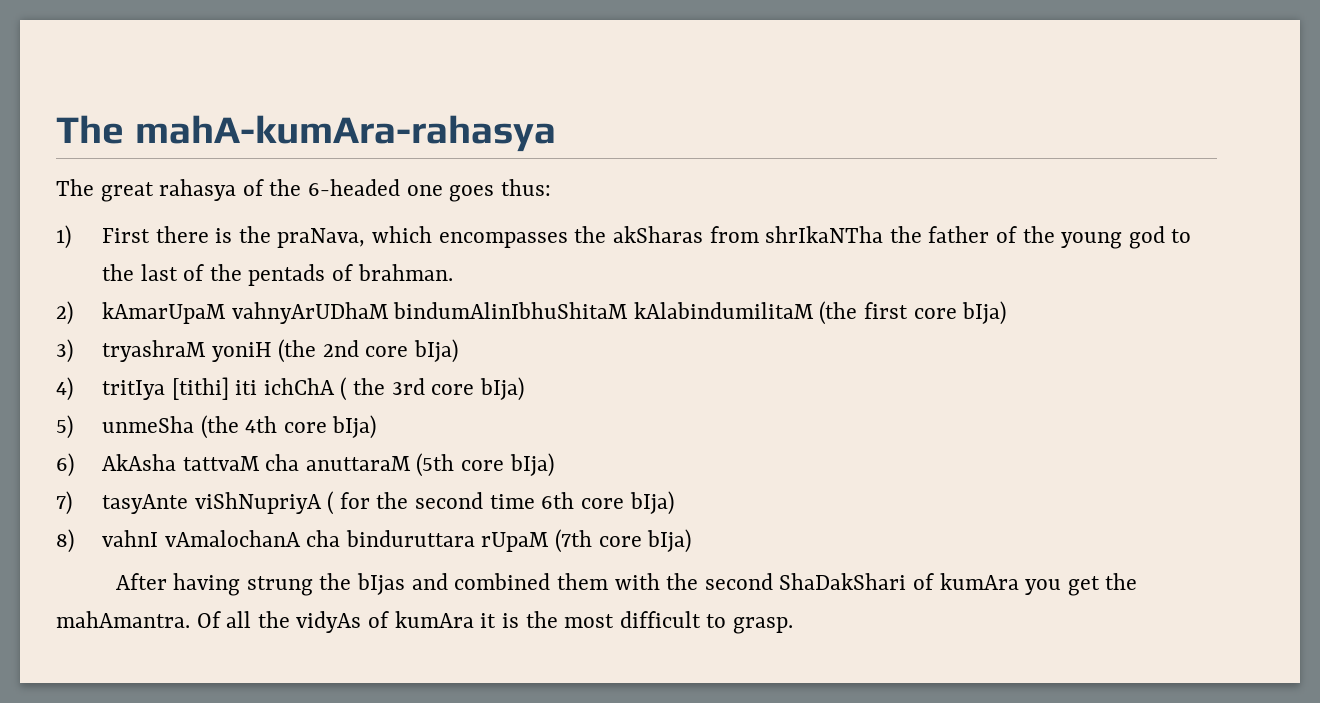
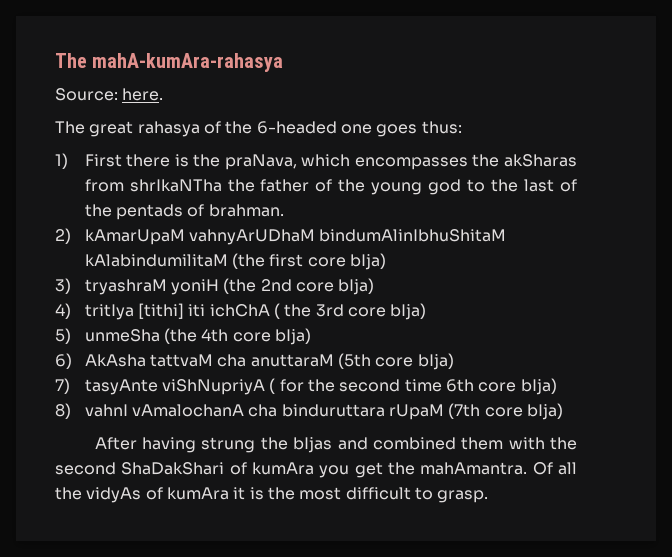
+ Source: here.

